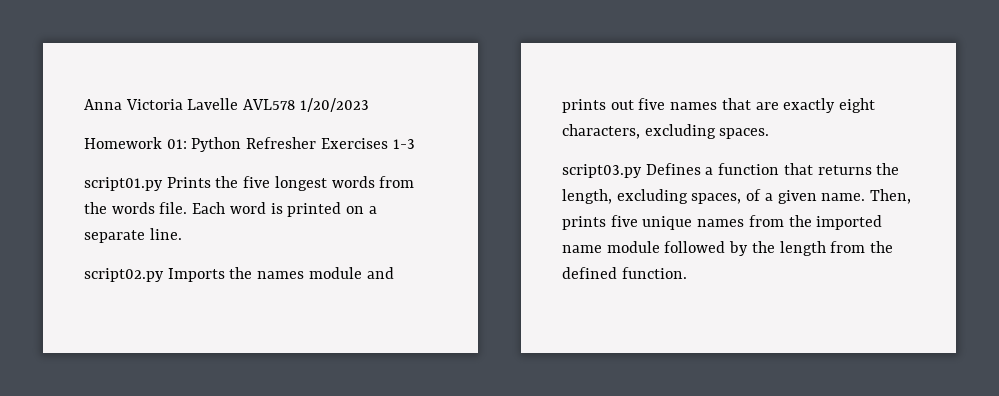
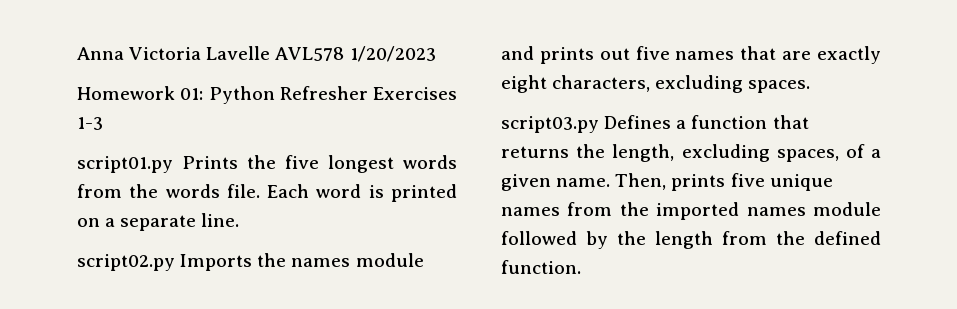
- Then, prints five unique names from the imported name module followed by the length from the defined function.
+ Then, prints five unique names from the imported names module followed by the length from the defined function.

